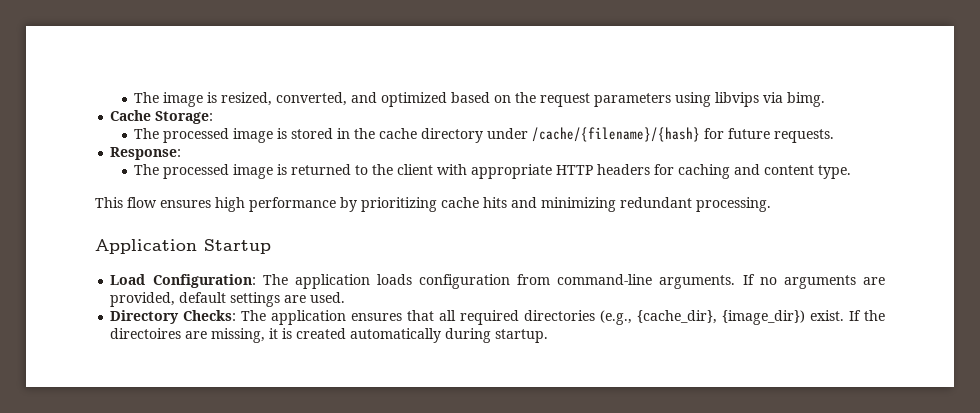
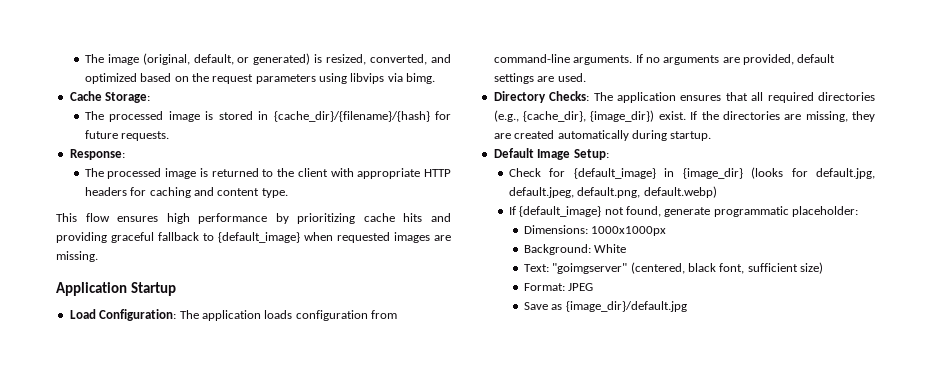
- The image is resized, converted, and optimized based on the request parameters using libvips via bimg.
+ The image (original, default, or generated) is resized, converted, and optimized based on the request parameters using libvips via bimg.
- The processed image is stored in the cache directory under /cache/{filename}/{hash} for future requests.
+ The processed image is stored in {cache_dir}/{filename}/{hash} for future requests.
- This flow ensures high performance by prioritizing cache hits and minimizing redundant processing.
+ This flow ensures high performance by prioritizing cache hits and providing graceful fallback to {default_image} when requested images are missing.
- If the directoires are missing, it is created automatically during startup.
+ If the directories are missing, they are created automatically during startup.
+ Default Image Setup:
+ Check for {default_image} in {image_dir} (looks for default.jpg, default.jpeg, default.png, default.webp)
+ If {default_image} not found, generate programmatic placeholder:
+ Dimensions: 1000x1000px
+ Background: White
+ Text: "goimgserver" (centered, black font, sufficient size)
+ Format: JPEG
+ Save as {image_dir}/default.jpg

